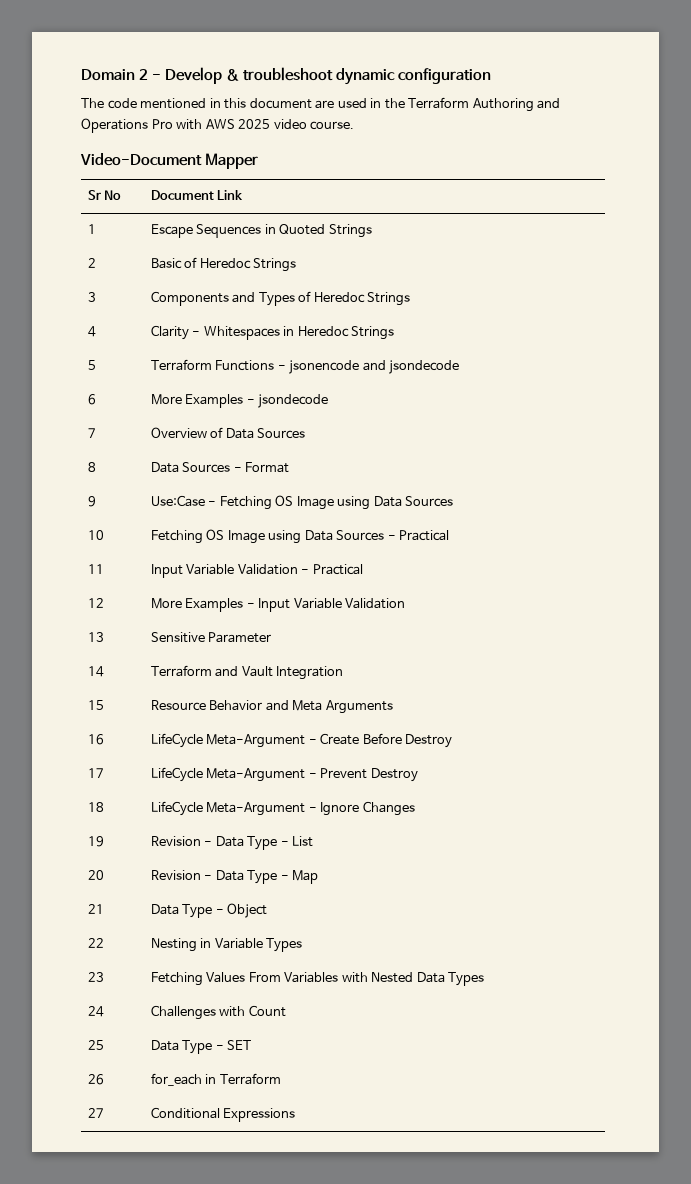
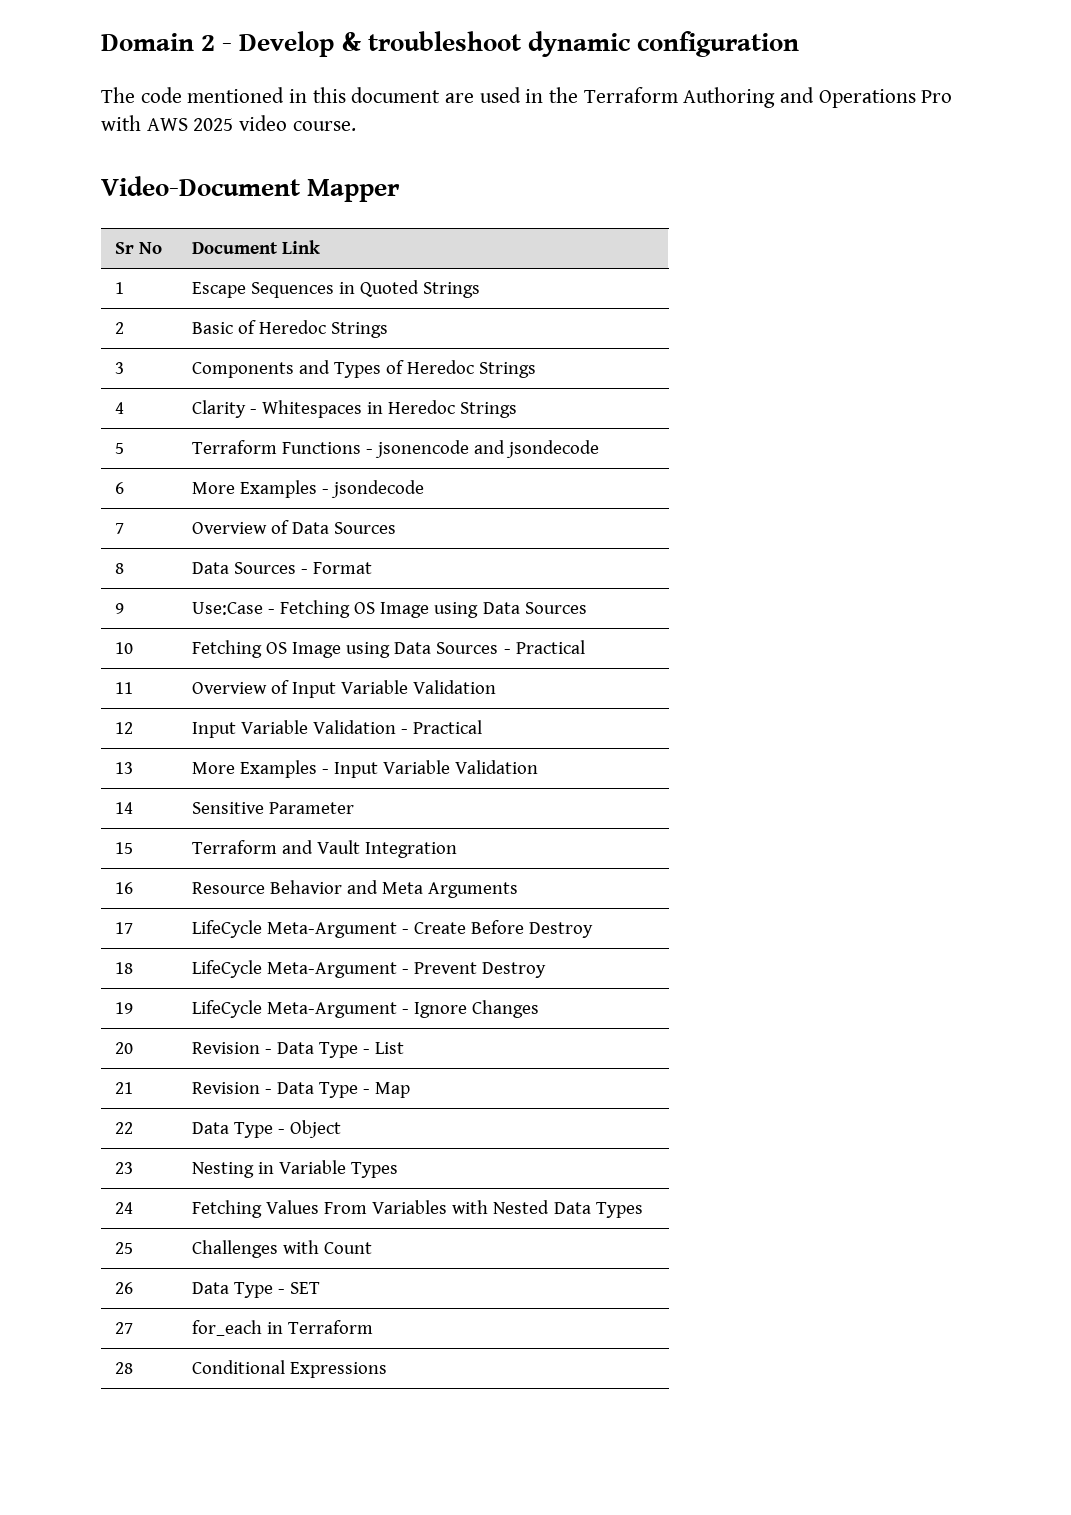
- 11 | Input Variable Validation - Practical
+ 11 | Overview of Input Variable Validation
+ 12 | Input Variable Validation - Practical
- 12 | More Examples - Input Variable Validation
+ 13 | More Examples - Input Variable Validation
- 13 | Sensitive Parameter
+ 14 | Sensitive Parameter
- 14 | Terraform and Vault Integration
+ 15 | Terraform and Vault Integration
- 15 | Resource Behavior and Meta Arguments
+ 16 | Resource Behavior and Meta Arguments
- 16 | LifeCycle Meta-Argument - Create Before Destroy
+ 17 | LifeCycle Meta-Argument - Create Before Destroy
- 17 | LifeCycle Meta-Argument - Prevent Destroy
+ 18 | LifeCycle Meta-Argument - Prevent Destroy
- 18 | LifeCycle Meta-Argument - Ignore Changes
+ 19 | LifeCycle Meta-Argument - Ignore Changes
- 19 | Revision - Data Type - List
+ 20 | Revision - Data Type - List
- 20 | Revision - Data Type - Map
+ 21 | Revision - Data Type - Map
- 21 | Data Type - Object
+ 22 | Data Type - Object
- 22 | Nesting in Variable Types
+ 23 | Nesting in Variable Types
- 23 | Fetching Values From Variables with Nested Data Types
+ 24 | Fetching Values From Variables with Nested Data Types
- 24 | Challenges with Count
+ 25 | Challenges with Count
- 25 | Data Type - SET
+ 26 | Data Type - SET
- 26 | for_each in Terraform
+ 27 | for_each in Terraform
- 27 | Conditional Expressions
+ 28 | Conditional Expressions

